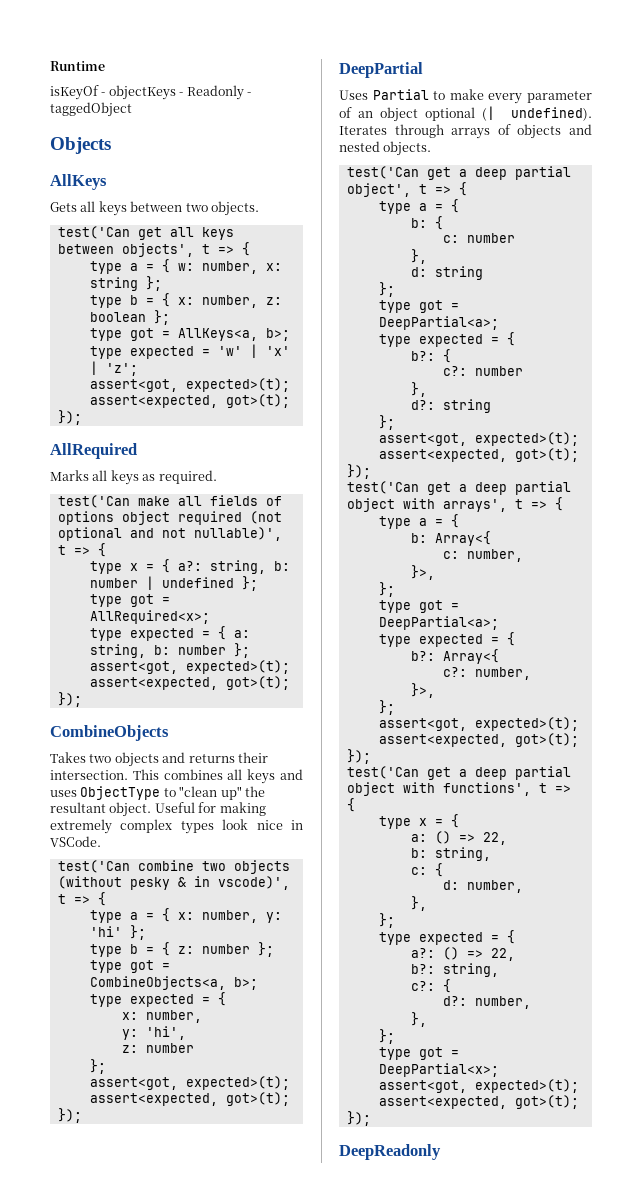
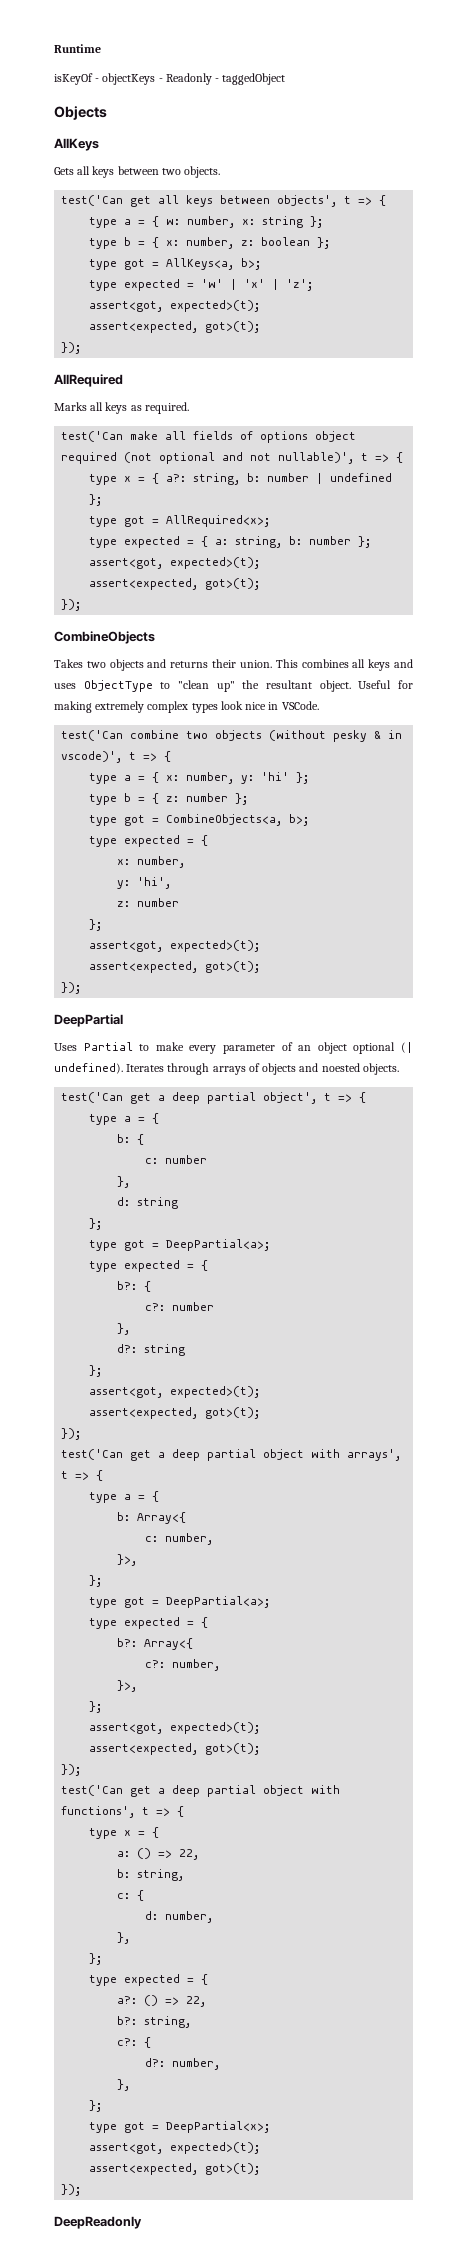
- Takes two objects and returns their intersection.
+ Takes two objects and returns their union.
- Iterates through arrays of objects and nested objects.
+ Iterates through arrays of objects and noested objects.

